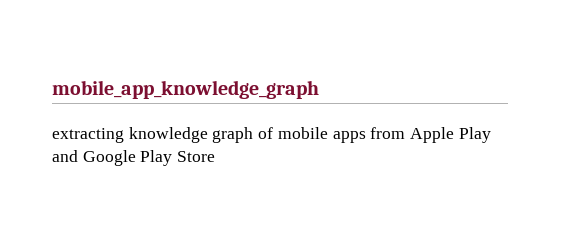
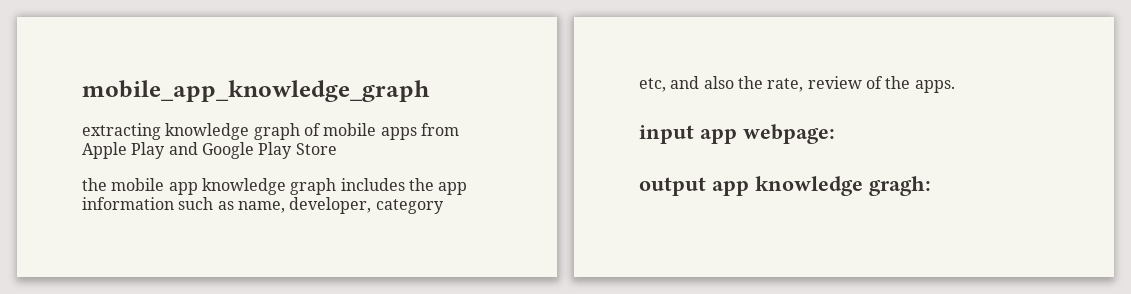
+ the mobile app knowledge graph includes the app information such as name, developer, category etc, and also the rate, review of the apps.
+ input app webpage:
+ output app knowledge gragh:

